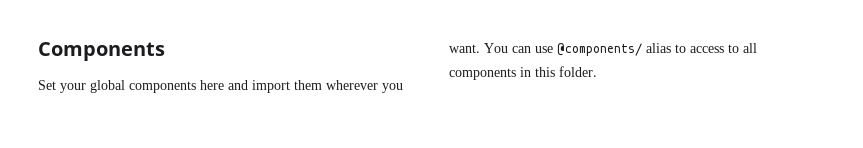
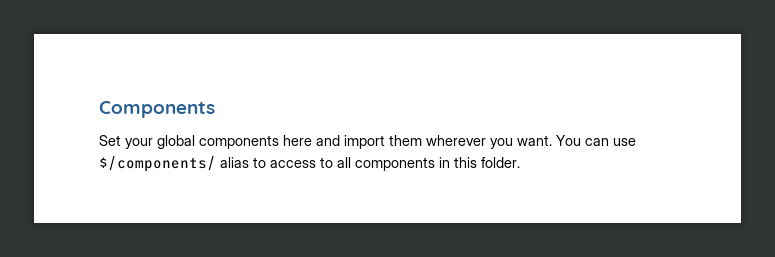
- You can use @components/ alias to access to all components in this folder.
+ You can use $/components/ alias to access to all components in this folder.

